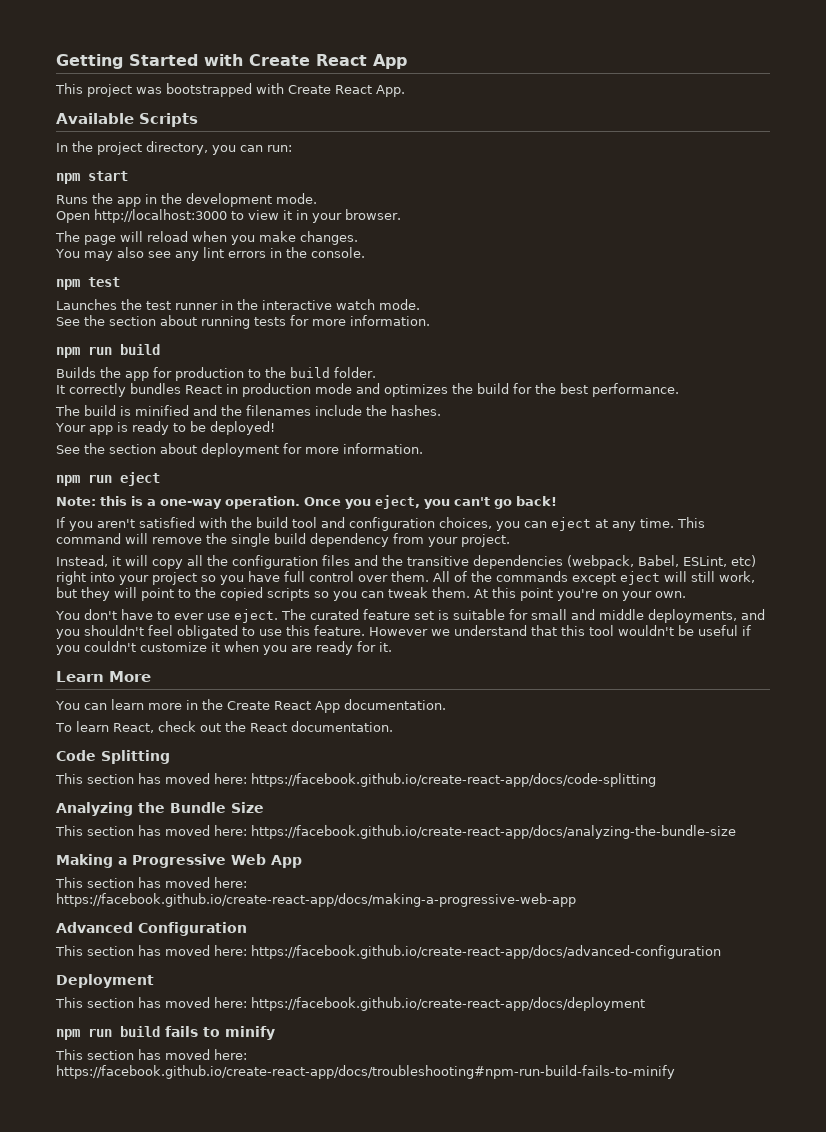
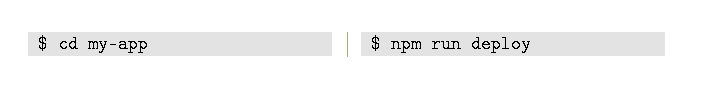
- Getting Started with Create React App
- This project was bootstrapped with Create React App.
- Available Scripts
- In the project directory, you can run:
- npm start
- Runs the app in the development mode.
- Open http://localhost:3000 to view it in your browser.
- The page will reload when you make changes.
- You may also see any lint errors in the console.
- npm test
- Launches the test runner in the interactive watch mode.
- See the section about running tests for more information.
- npm run build
- Builds the app for production to the build folder.
- It correctly bundles React in production mode and optimizes the build for the best performance.
- The build is minified and the filenames include the hashes.
- Your app is ready to be deployed!
- See the section about deployment for more information.
- npm run eject
- Note: this is a one-way operation. Once you eject, you can't go back!
- If you aren't satisfied with the build tool and configuration choices, you can eject at any time. This command will remove the single build dependency from your project.
- Instead, it will copy all the configuration files and the transitive dependencies (webpack, Babel, ESLint, etc) right into your project so you have full control over them. All of the commands except eject will still work, but they will point to the copied scripts so you can tweak them. At this point you're on your own.
- You don't have to ever use eject. The curated feature set is suitable for small and middle deployments, and you shouldn't feel obligated to use this feature. However we understand that this tool wouldn't be useful if you couldn't customize it when you are ready for it.
- Learn More
- You can learn more in the Create React App documentation.
- To learn React, check out the React documentation.
- Code Splitting
- This section has moved here: https://facebook.github.io/create-react-app/docs/code-splitting
- Analyzing the Bundle Size
- This section has moved here: https://facebook.github.io/create-react-app/docs/analyzing-the-bundle-size
- Making a Progressive Web App
- This section has moved here: https://facebook.github.io/create-react-app/docs/making-a-progressive-web-app
- Advanced Configuration
- This section has moved here: https://facebook.github.io/create-react-app/docs/advanced-configuration
- Deployment
- This section has moved here: https://facebook.github.io/create-react-app/docs/deployment
- npm run build fails to minify
- This section has moved here: https://facebook.github.io/create-react-app/docs/troubleshooting#npm-run-build-fails-to-minify
+ $ cd my-app
+ $ npm run deploy

